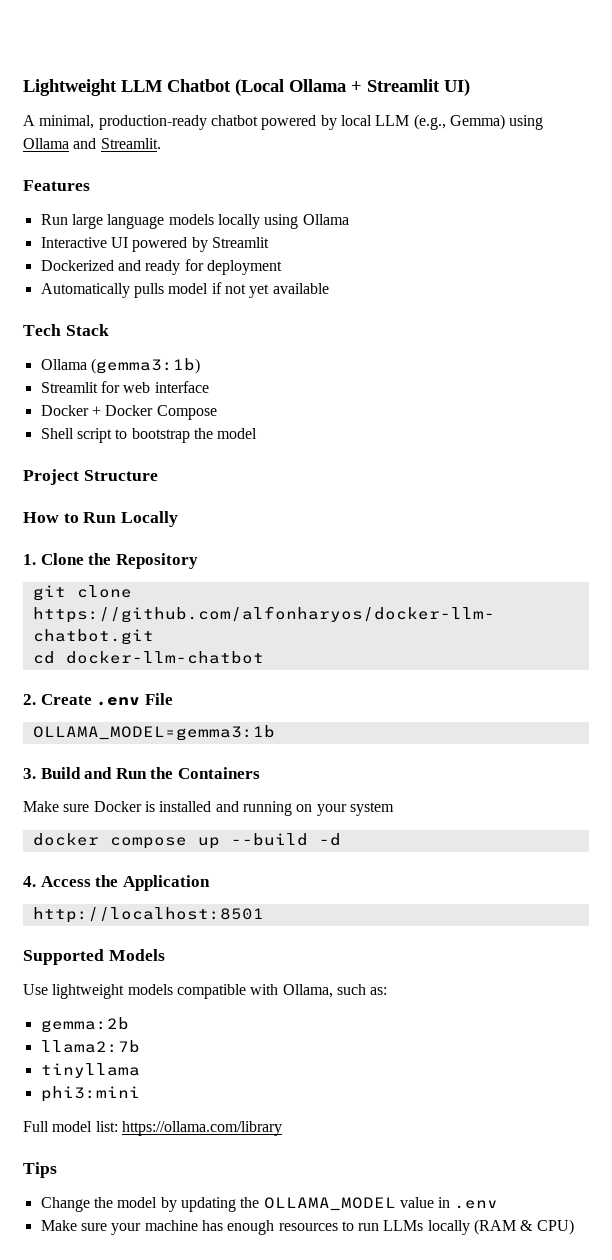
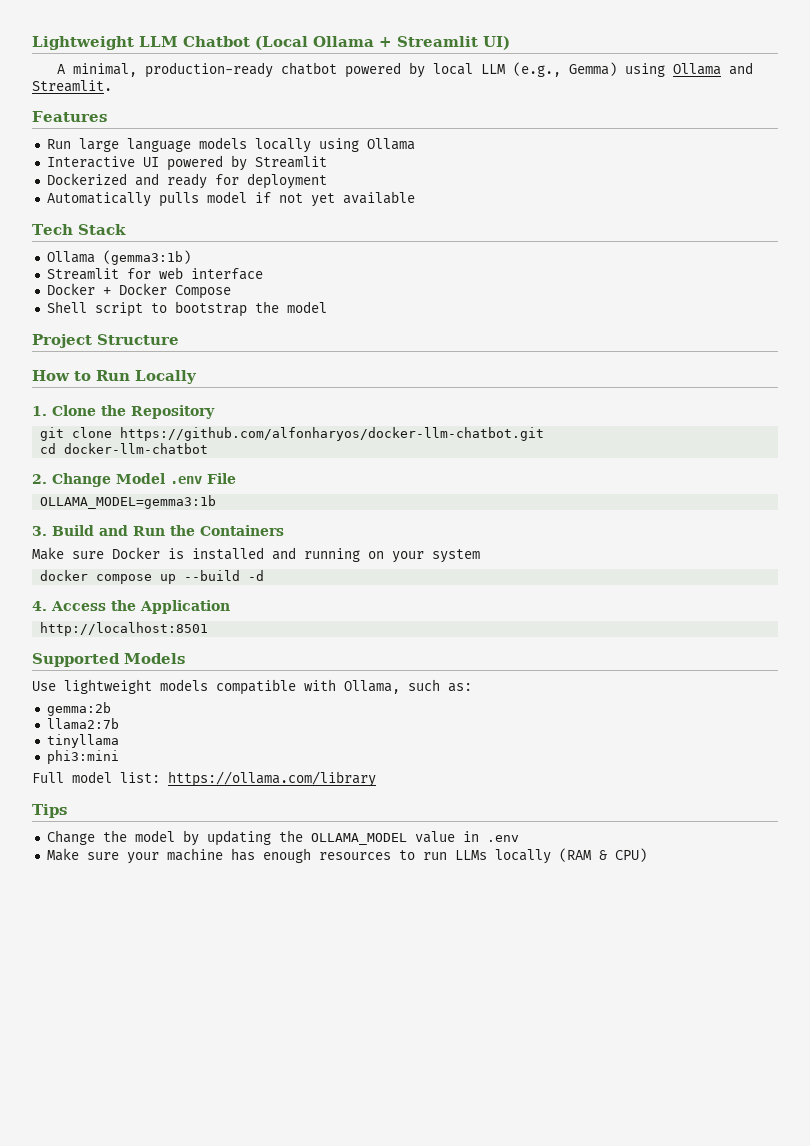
- 2. Create .env File
+ 2. Change Model .env File

